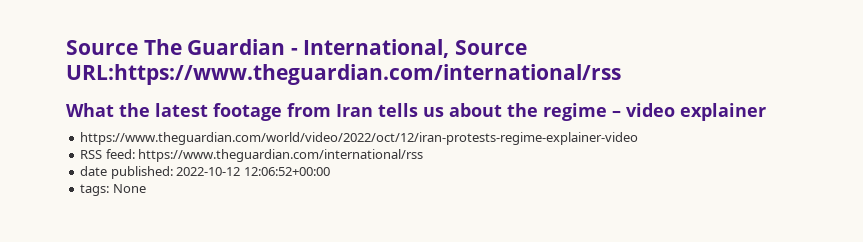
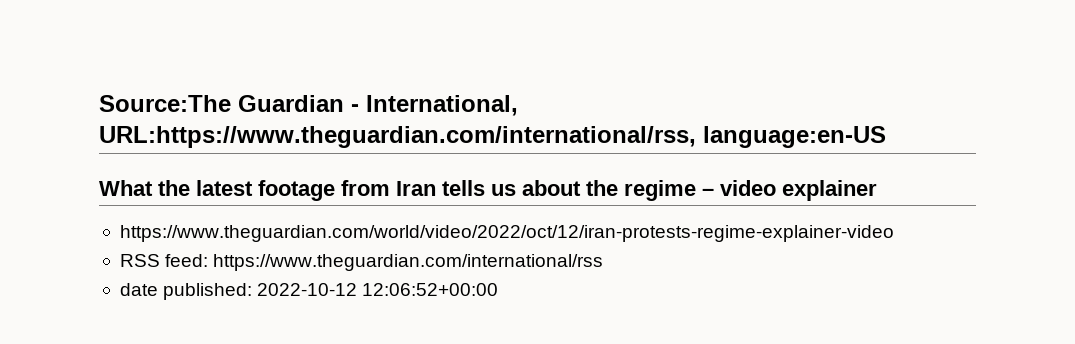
- Source The Guardian - International, Source URL:https://www.theguardian.com/international/rss
+ Source:The Guardian - International, URL:https://www.theguardian.com/international/rss, language:en-US
- tags: None

